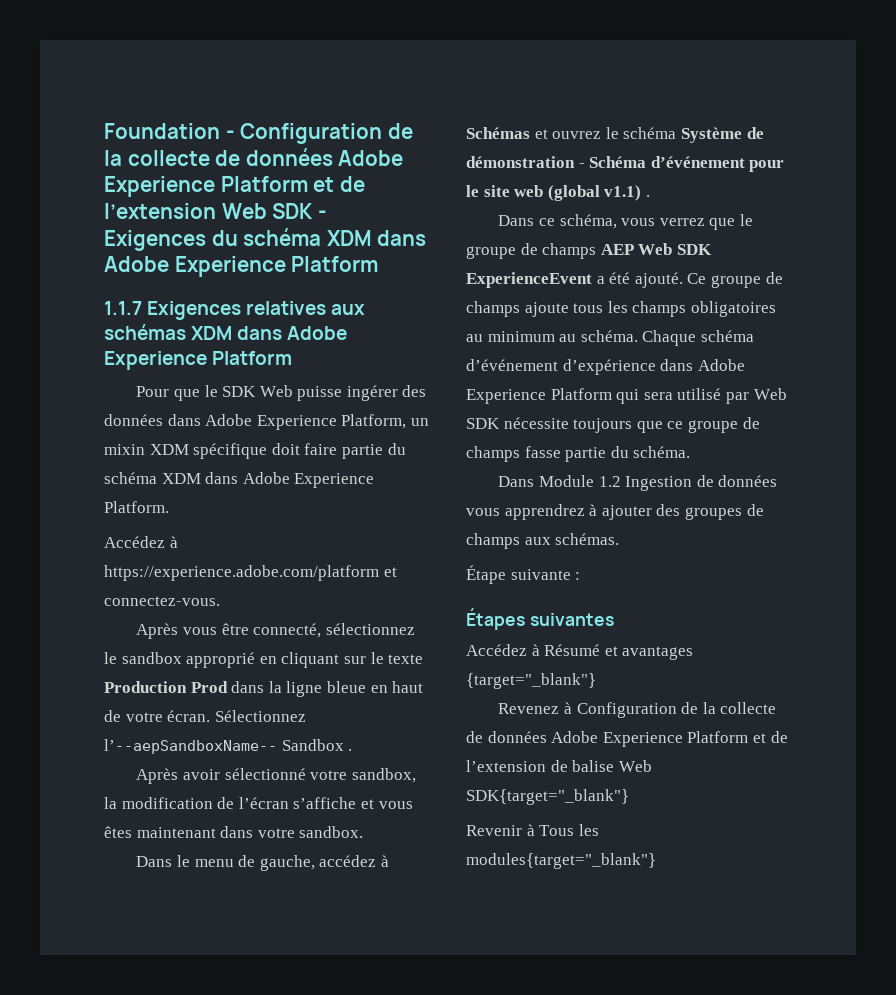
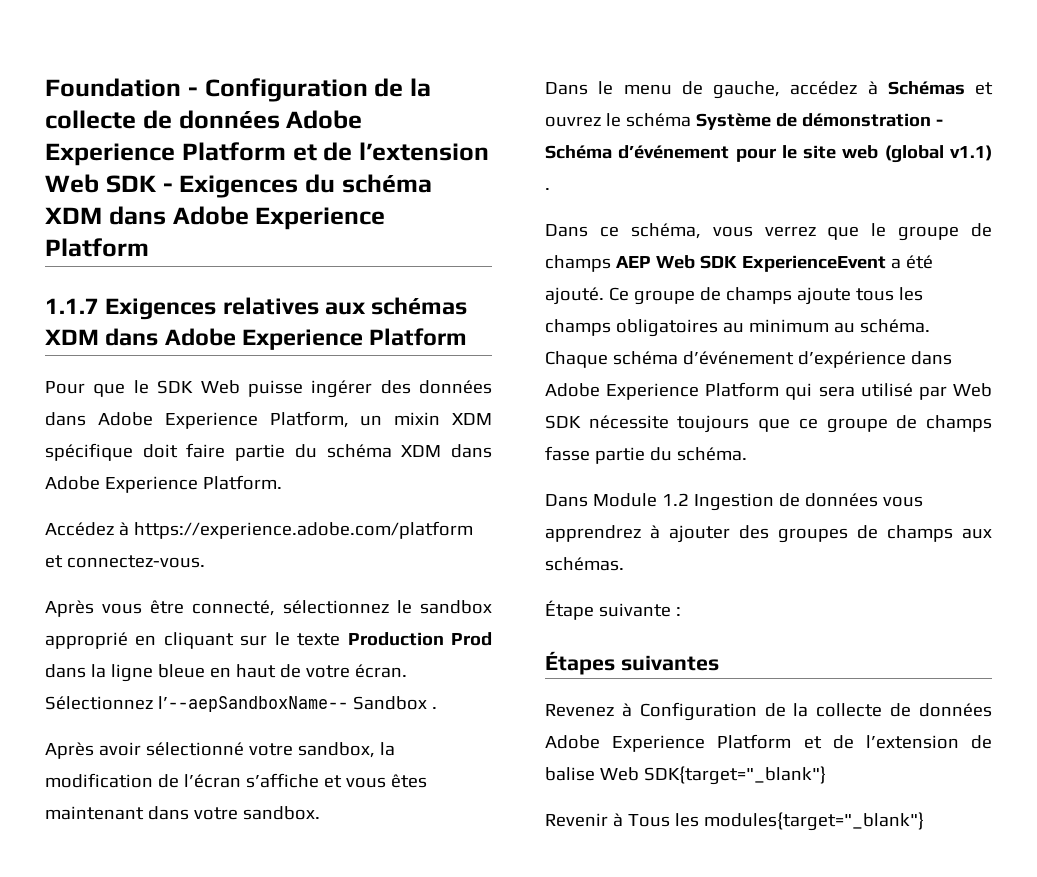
- Accédez à Résumé et avantages {target="_blank"}

